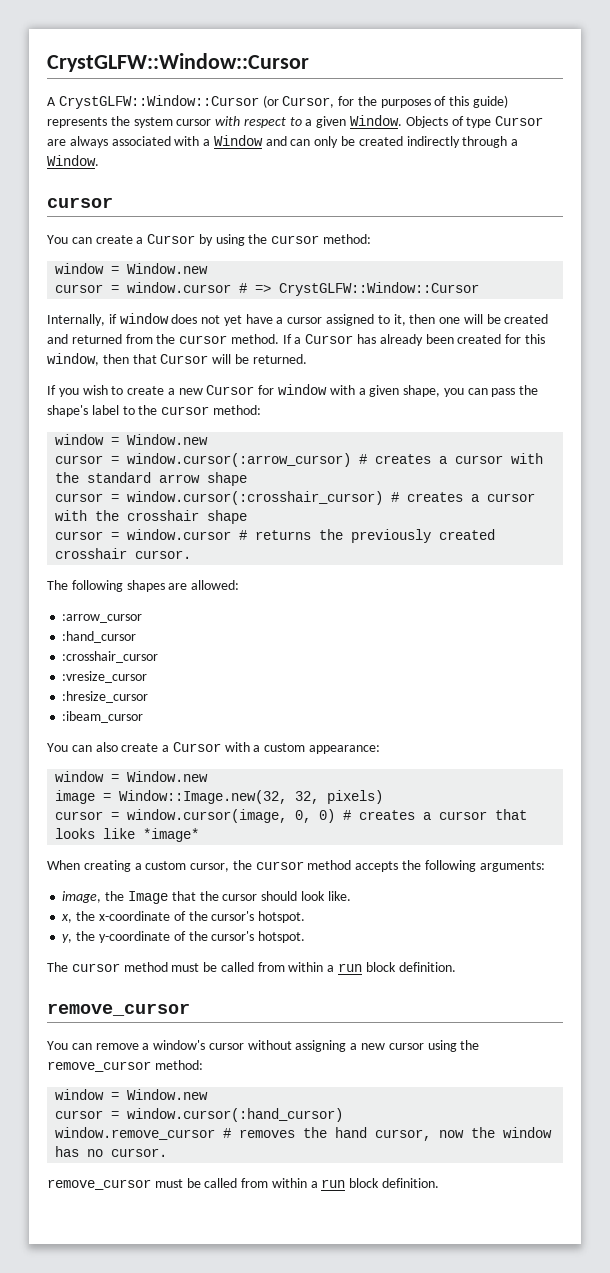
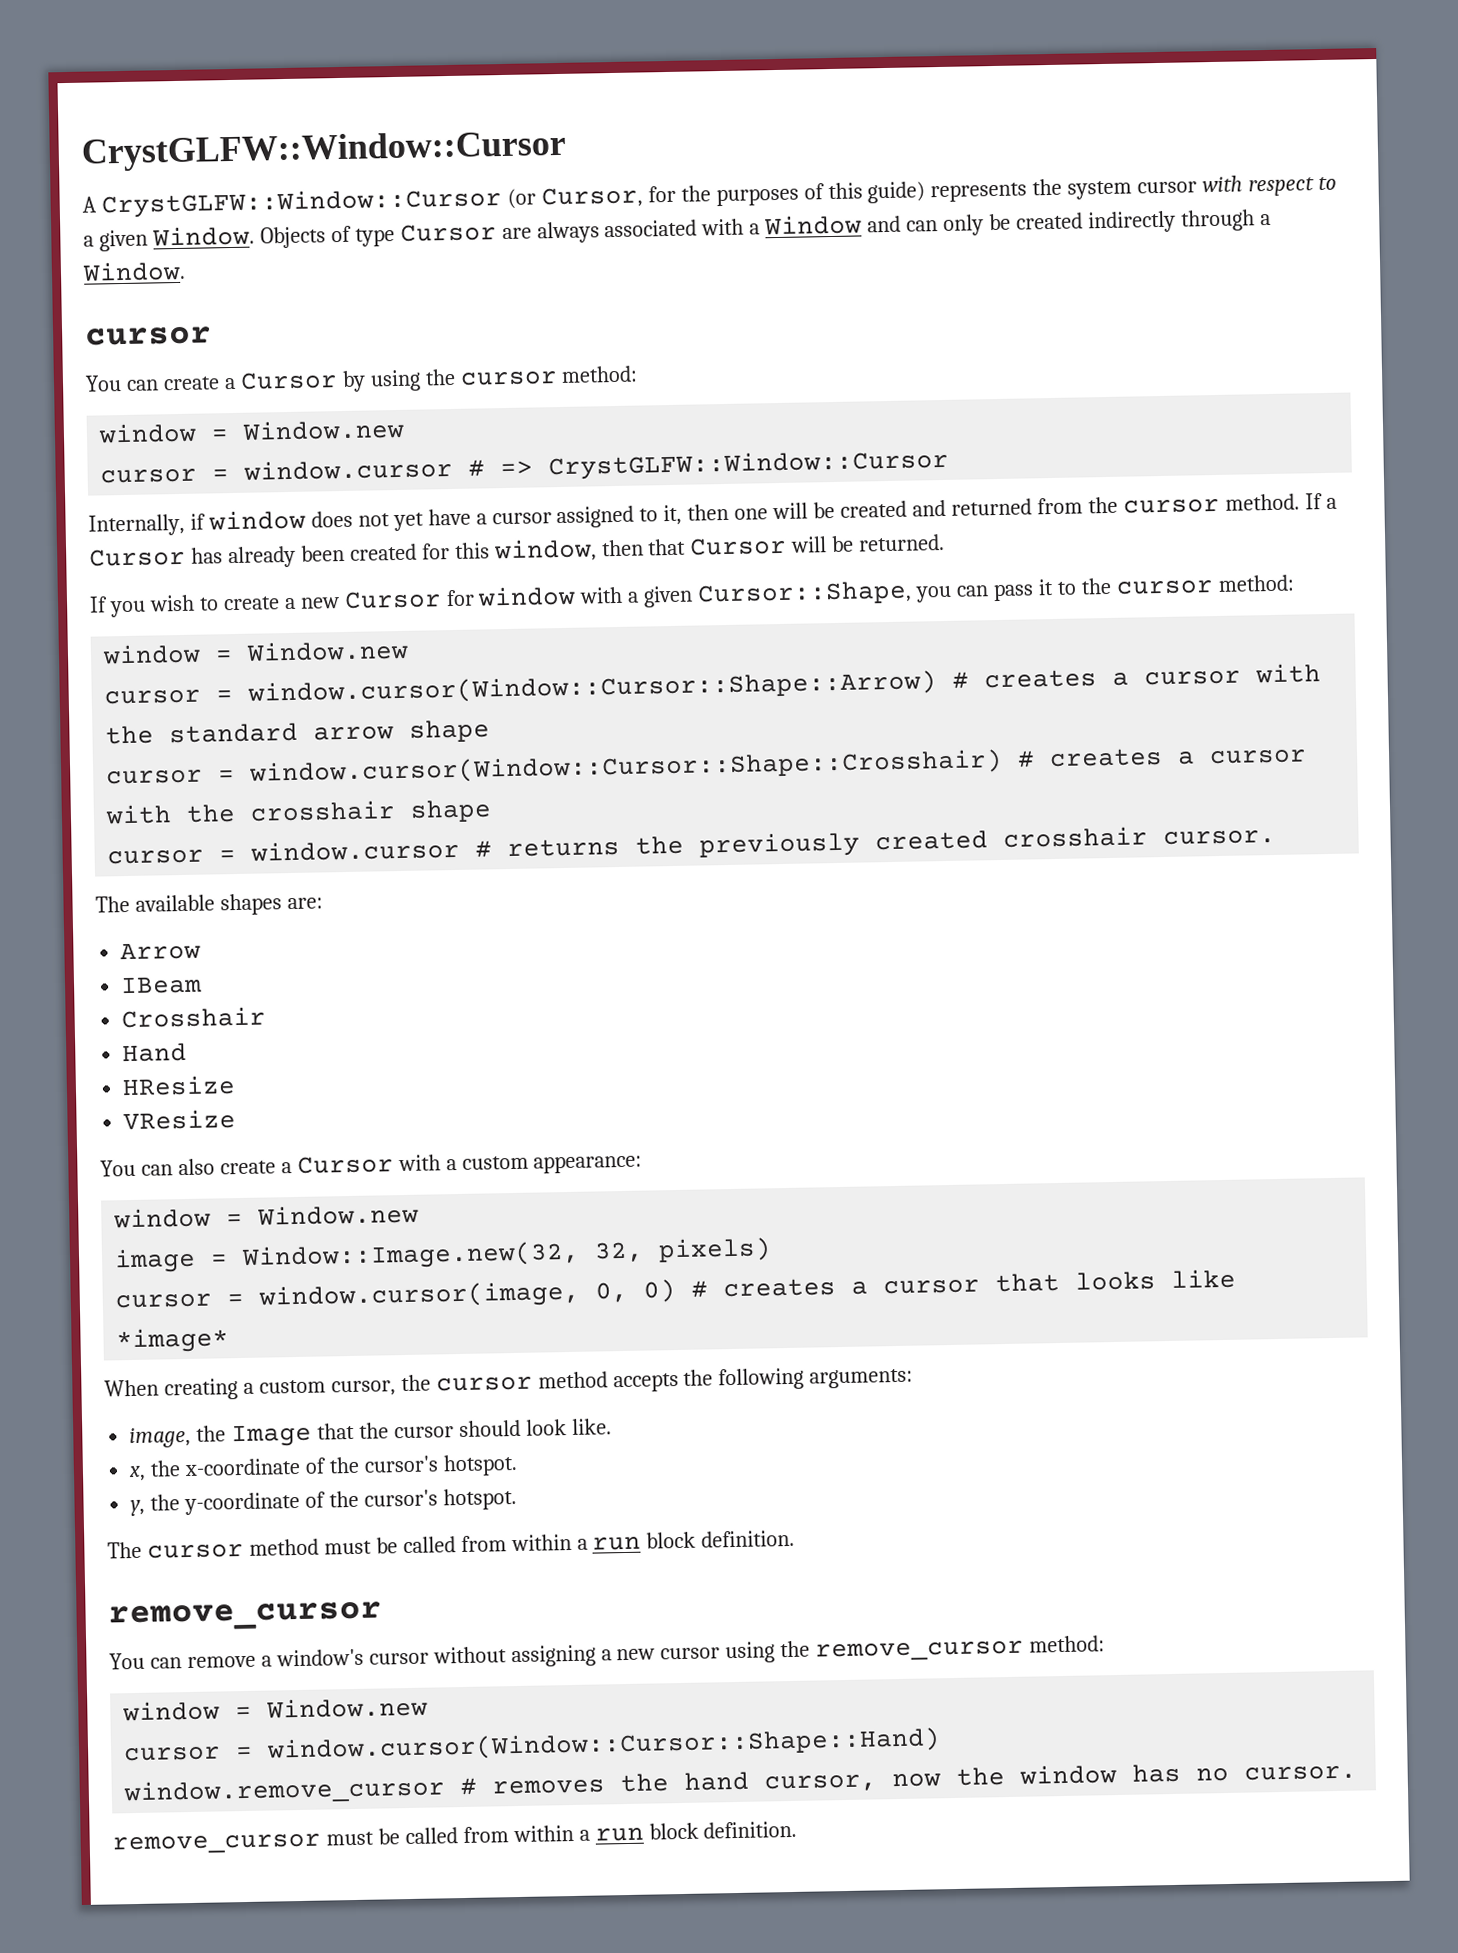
- If you wish to create a new Cursor for window with a given shape, you can pass the shape's label to the cursor method:
+ If you wish to create a new Cursor for window with a given Cursor::Shape, you can pass it to the cursor method:
- cursor = window.cursor(:arrow_cursor) # creates a cursor with the standard arrow shape
+ cursor = window.cursor(Window::Cursor::Shape::Arrow) # creates a cursor with the standard arrow shape
- cursor = window.cursor(:crosshair_cursor) # creates a cursor with the crosshair shape
+ cursor = window.cursor(Window::Cursor::Shape::Crosshair) # creates a cursor with the crosshair shape
- The following shapes are allowed:
- :arrow_cursor
- :hand_cursor
- :crosshair_cursor
- :vresize_cursor
- :hresize_cursor
- :ibeam_cursor
+ The available shapes are:
+ Arrow
+ IBeam
+ Crosshair
+ Hand
+ HResize
+ VResize
- cursor = window.cursor(:hand_cursor)
+ cursor = window.cursor(Window::Cursor::Shape::Hand)

